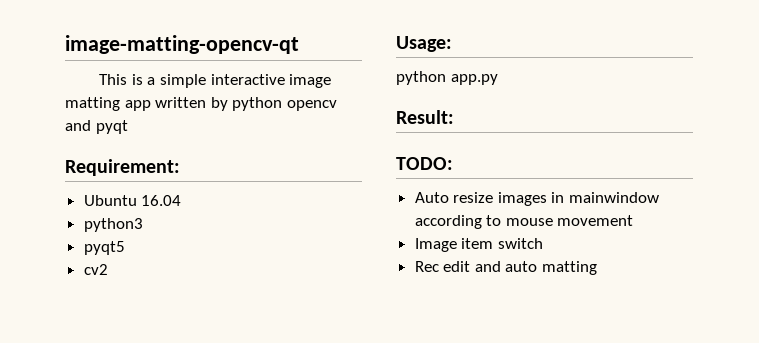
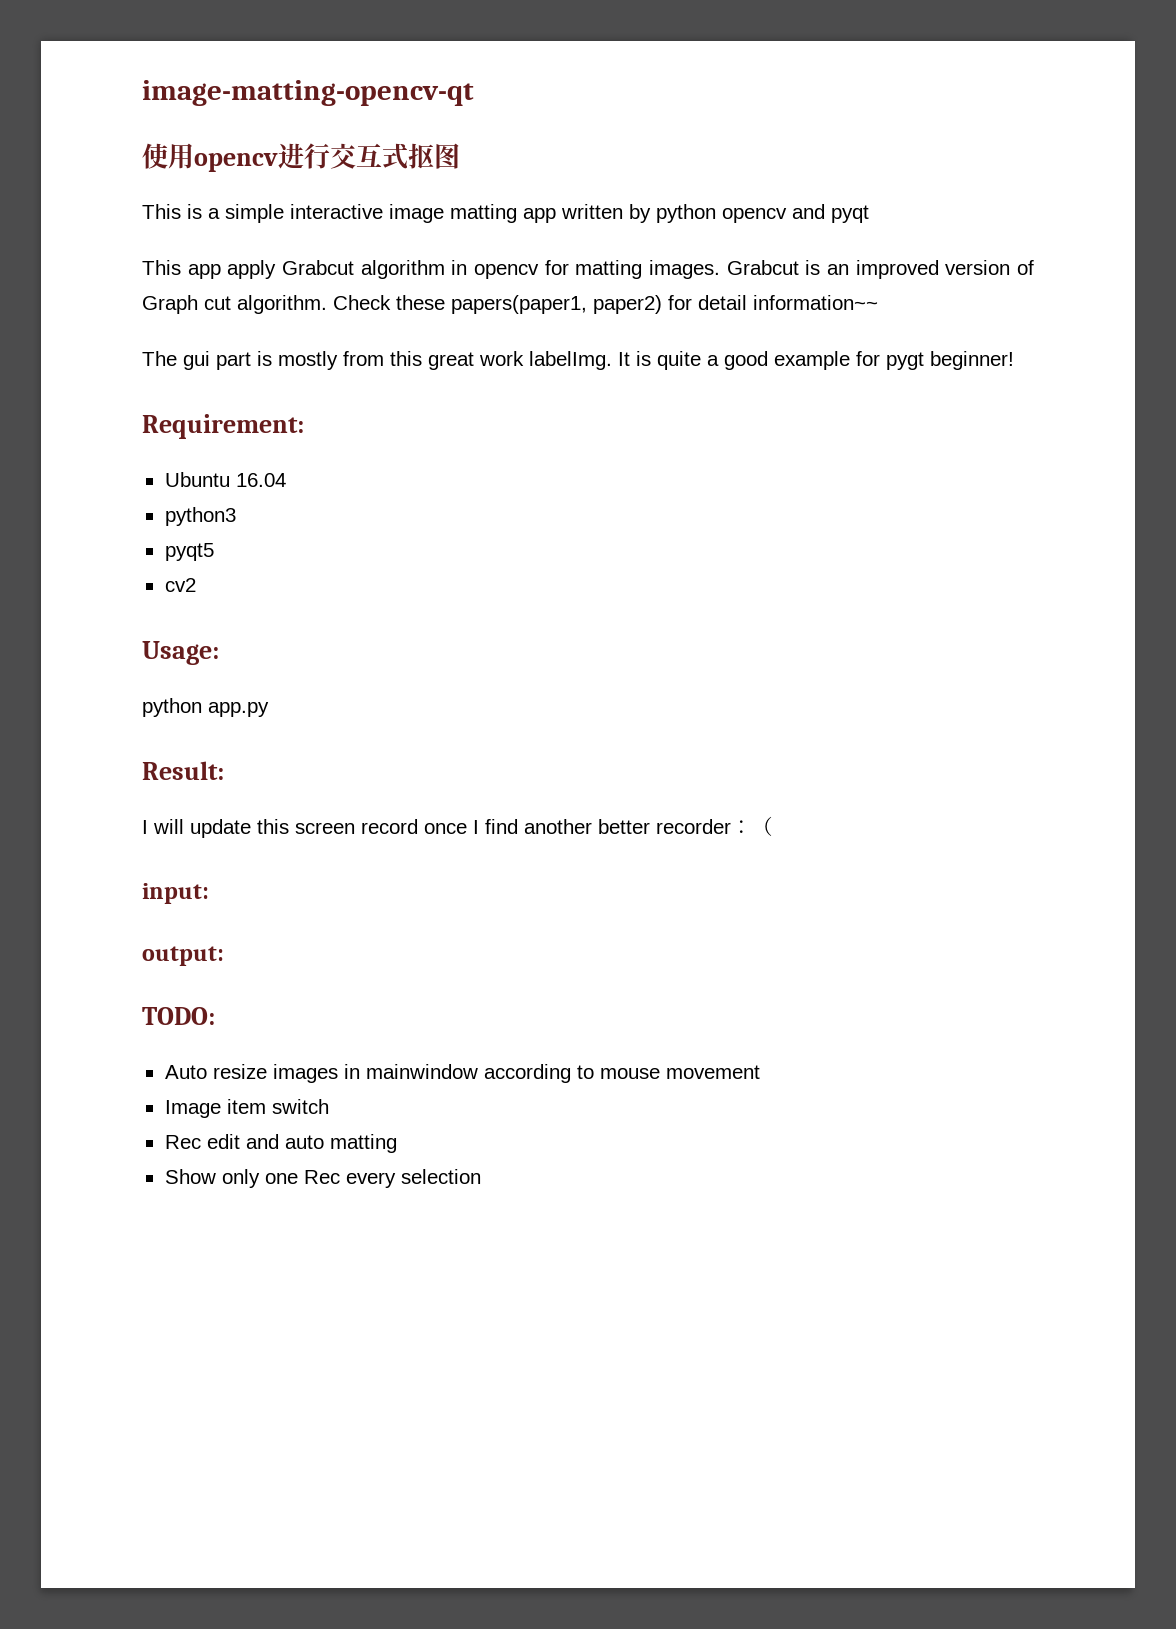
+ 使用opencv进行交互式抠图
+ This app apply Grabcut algorithm in opencv for matting images. Grabcut is an improved version of Graph cut algorithm. Check these papers(paper1, paper2) for detail information~~
+ The gui part is mostly from this great work labelImg. It is quite a good example for pygt beginner!
+ I will update this screen record once I find another better recorder：（
+ input:
+ output:
+ Show only one Rec every selection

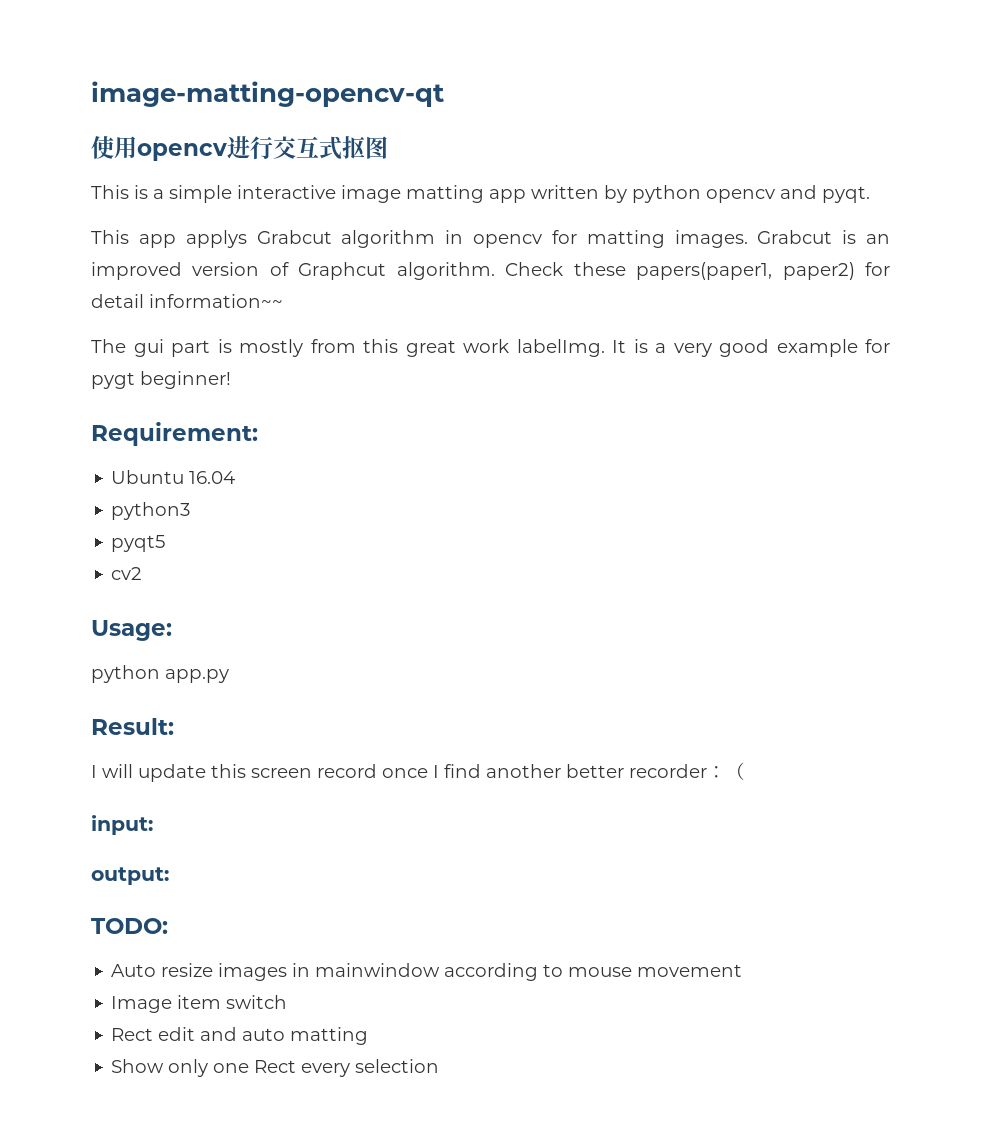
- This is a simple interactive image matting app written by python opencv and pyqt
+ This is a simple interactive image matting app written by python opencv and pyqt.
- This app apply Grabcut algorithm in opencv for matting images.
+ This app applys Grabcut algorithm in opencv for matting images.
- Grabcut is an improved version of Graph cut algorithm.
+ Grabcut is an improved version of Graphcut algorithm.
- It is quite a good example for pygt beginner!
+ It is a very good example for pygt beginner!
- Rec edit and auto matting
+ Rect edit and auto matting
- Show only one Rec every selection
+ Show only one Rect every selection

